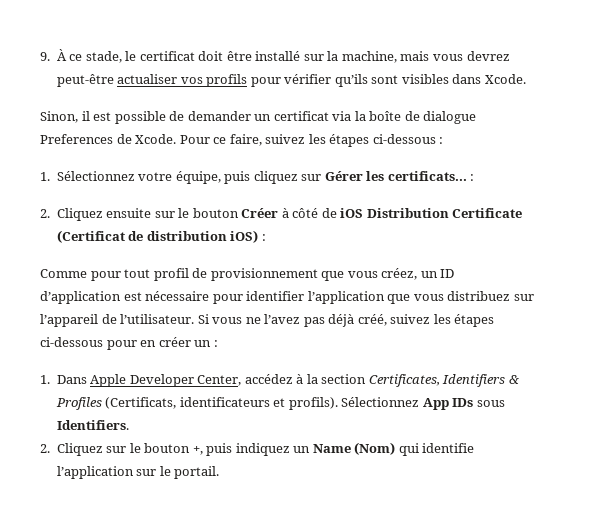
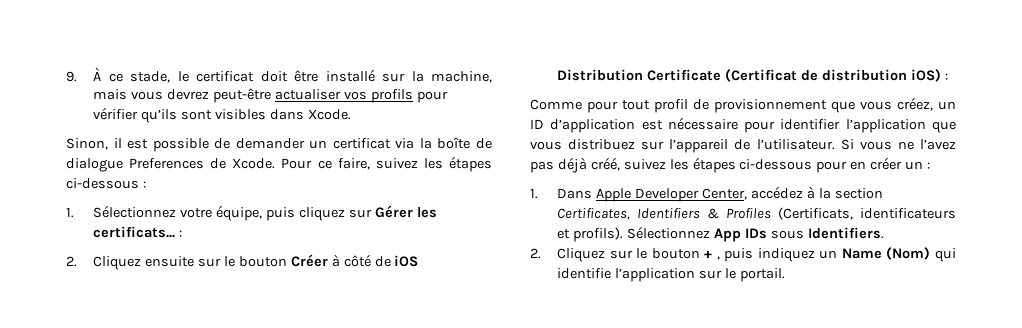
- 2. Cliquez sur le bouton +, puis indiquez un Name (Nom) qui identifie l’application sur le portail.
+ 2. Cliquez sur le bouton + , puis indiquez un Name (Nom) qui identifie l’application sur le portail.

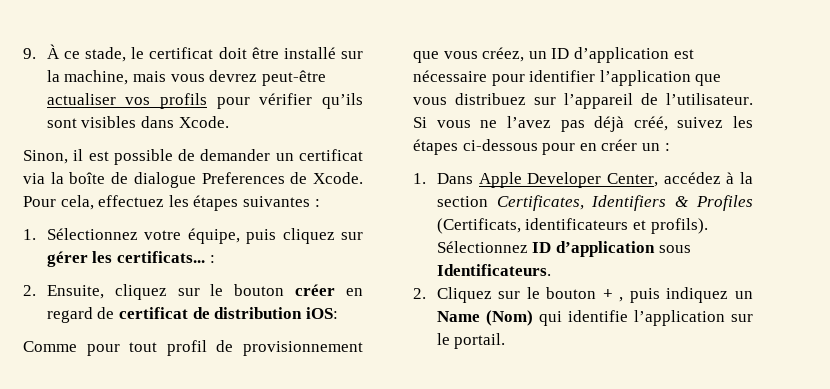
- Pour ce faire, suivez les étapes ci-dessous :
+ Pour cela, effectuez les étapes suivantes :
- 1. Sélectionnez votre équipe, puis cliquez sur Gérer les certificats... :
+ 1. Sélectionnez votre équipe, puis cliquez sur gérer les certificats... :
- 2. Cliquez ensuite sur le bouton Créer à côté de iOS Distribution Certificate (Certificat de distribution iOS) :
+ 2. Ensuite, cliquez sur le bouton créer en regard de certificat de distribution iOS:
- Sélectionnez App IDs sous Identifiers.
+ Sélectionnez ID d’application sous Identificateurs.

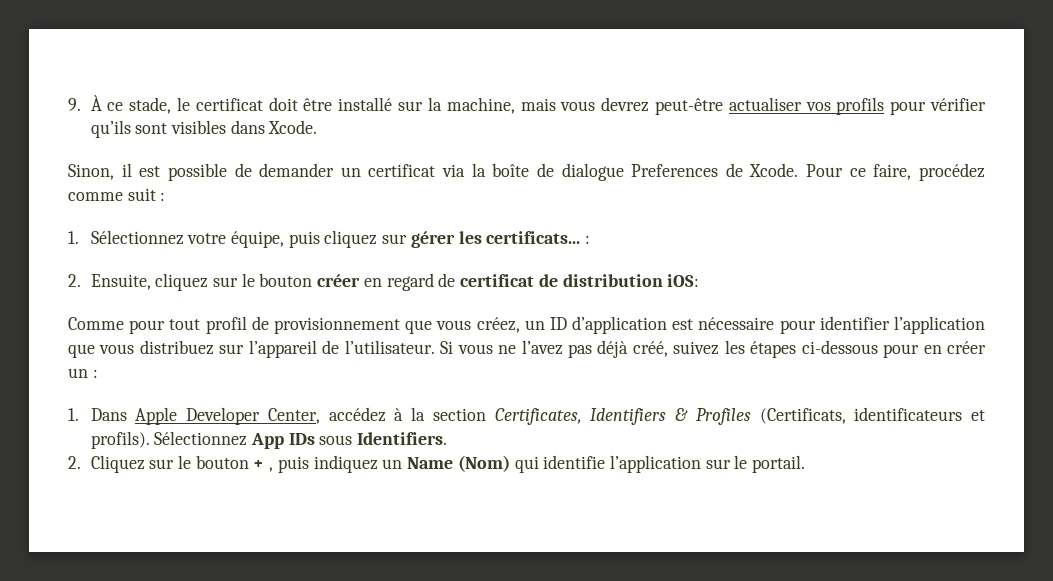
- Pour cela, effectuez les étapes suivantes :
+ Pour ce faire, procédez comme suit :
- Sélectionnez ID d’application sous Identificateurs.
+ Sélectionnez App IDs sous Identifiers.

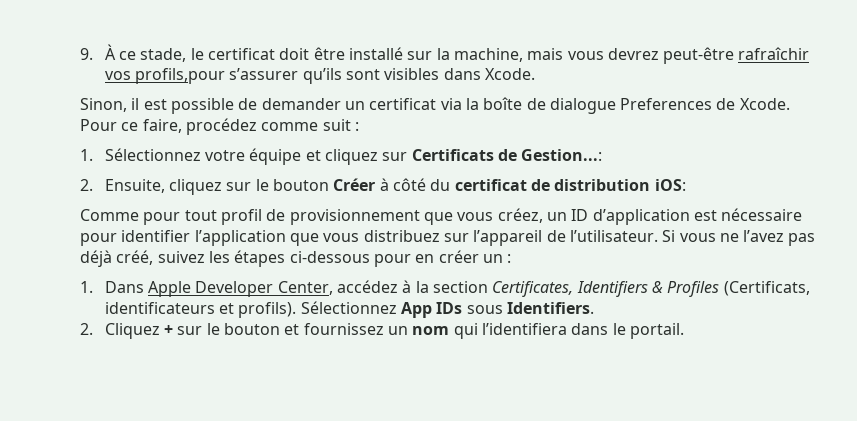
- 9. À ce stade, le certificat doit être installé sur la machine, mais vous devrez peut-être actualiser vos profils pour vérifier qu’ils sont visibles dans Xcode.
+ 9. À ce stade, le certificat doit être installé sur la machine, mais vous devrez peut-être rafraîchir vos profils,pour s’assurer qu’ils sont visibles dans Xcode.
- 1. Sélectionnez votre équipe, puis cliquez sur gérer les certificats... :
+ 1. Sélectionnez votre équipe et cliquez sur Certificats de Gestion...:
- 2. Ensuite, cliquez sur le bouton créer en regard de certificat de distribution iOS:
+ 2. Ensuite, cliquez sur le bouton Créer à côté du certificat de distribution iOS:
- 2. Cliquez sur le bouton + , puis indiquez un Name (Nom) qui identifie l’application sur le portail.
+ 2. Cliquez + sur le bouton et fournissez un nom qui l’identifiera dans le portail.

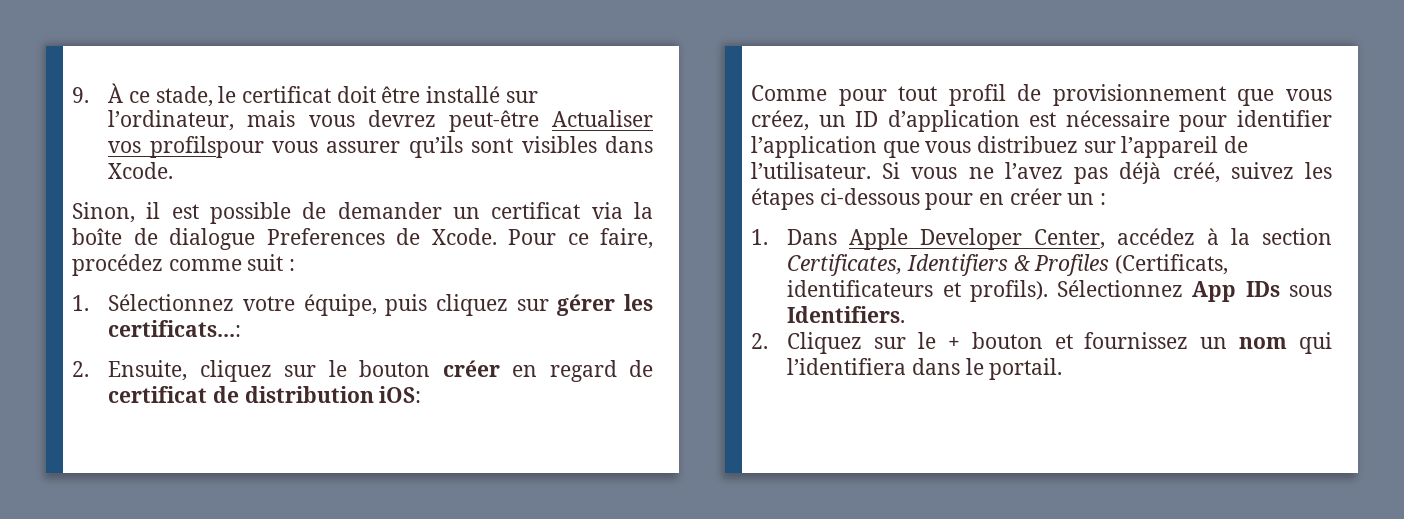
- 9. À ce stade, le certificat doit être installé sur la machine, mais vous devrez peut-être rafraîchir vos profils,pour s’assurer qu’ils sont visibles dans Xcode.
+ 9. À ce stade, le certificat doit être installé sur l’ordinateur, mais vous devrez peut-être Actualiser vos profilspour vous assurer qu’ils sont visibles dans Xcode.
- 1. Sélectionnez votre équipe et cliquez sur Certificats de Gestion...:
+ 1. Sélectionnez votre équipe, puis cliquez sur gérer les certificats...:
- 2. Ensuite, cliquez sur le bouton Créer à côté du certificat de distribution iOS:
+ 2. Ensuite, cliquez sur le bouton créer en regard de certificat de distribution iOS:
- 2. Cliquez + sur le bouton et fournissez un nom qui l’identifiera dans le portail.
+ 2. Cliquez sur le + bouton et fournissez un nom qui l’identifiera dans le portail.

